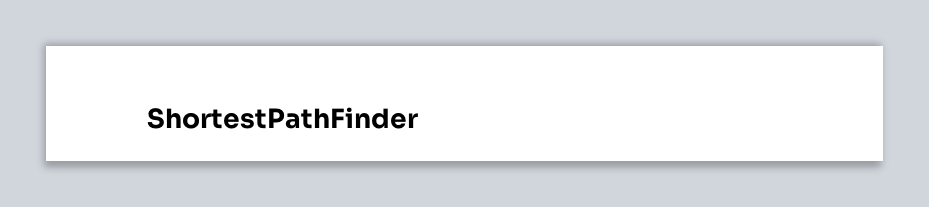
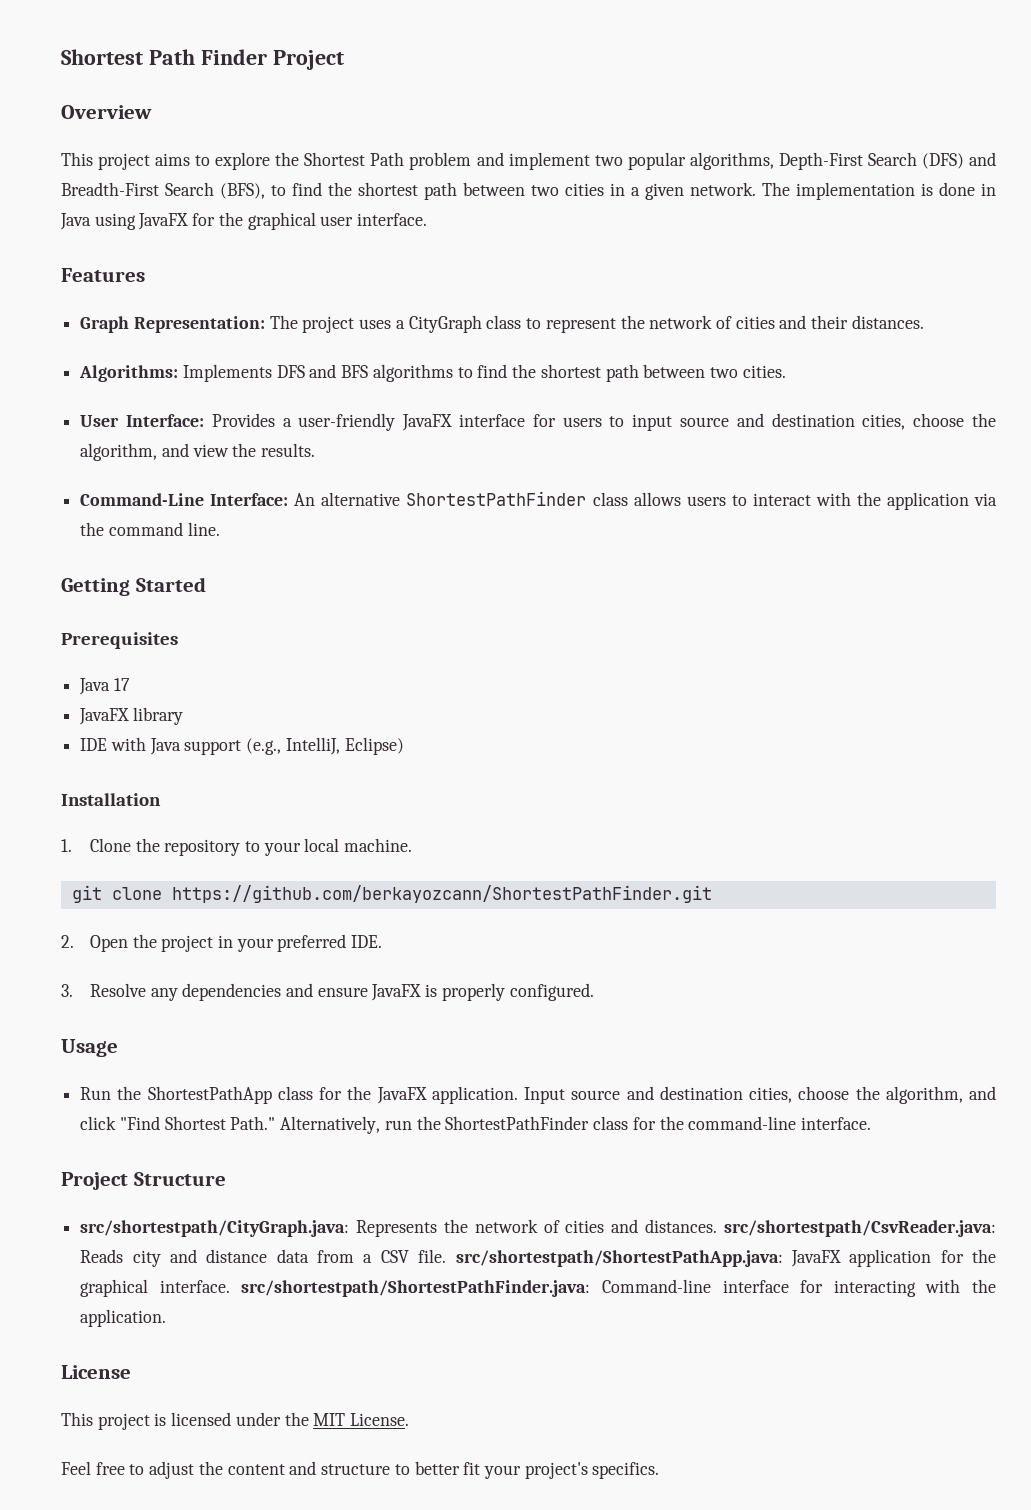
- ShortestPathFinder
+ Shortest Path Finder Project
+ Overview
+ This project aims to explore the Shortest Path problem and implement two popular algorithms, Depth-First Search (DFS) and Breadth-First Search (BFS), to find the shortest path between two cities in a given network. The implementation is done in Java using JavaFX for the graphical user interface.
+ Features
+ Graph Representation: The project uses a CityGraph class to represent the network of cities and their distances.
+ Algorithms: Implements DFS and BFS algorithms to find the shortest path between two cities.
+ User Interface: Provides a user-friendly JavaFX interface for users to input source and destination cities, choose the algorithm, and view the results.
+ Command-Line Interface: An alternative ShortestPathFinder class allows users to interact with the application via the command line.
+ Getting Started
+ Prerequisites
+ Java 17
+ JavaFX library
+ IDE with Java support (e.g., IntelliJ, Eclipse)
+ Installation
+ 1. Clone the repository to your local machine.
+ git clone https://github.com/berkayozcann/ShortestPathFinder.git
+ 2. Open the project in your preferred IDE.
+ 3. Resolve any dependencies and ensure JavaFX is properly configured.
+ Usage
+ Run the ShortestPathApp class for the JavaFX application. Input source and destination cities, choose the algorithm, and click "Find Shortest Path." Alternatively, run the ShortestPathFinder class for the command-line interface.
+ Project Structure
+ src/shortestpath/CityGraph.java: Represents the network of cities and distances. src/shortestpath/CsvReader.java: Reads city and distance data from a CSV file. src/shortestpath/ShortestPathApp.java: JavaFX application for the graphical interface. src/shortestpath/ShortestPathFinder.java: Command-line interface for interacting with the application.
+ License
+ This project is licensed under the MIT License.
+ Feel free to adjust the content and structure to better fit your project's specifics.

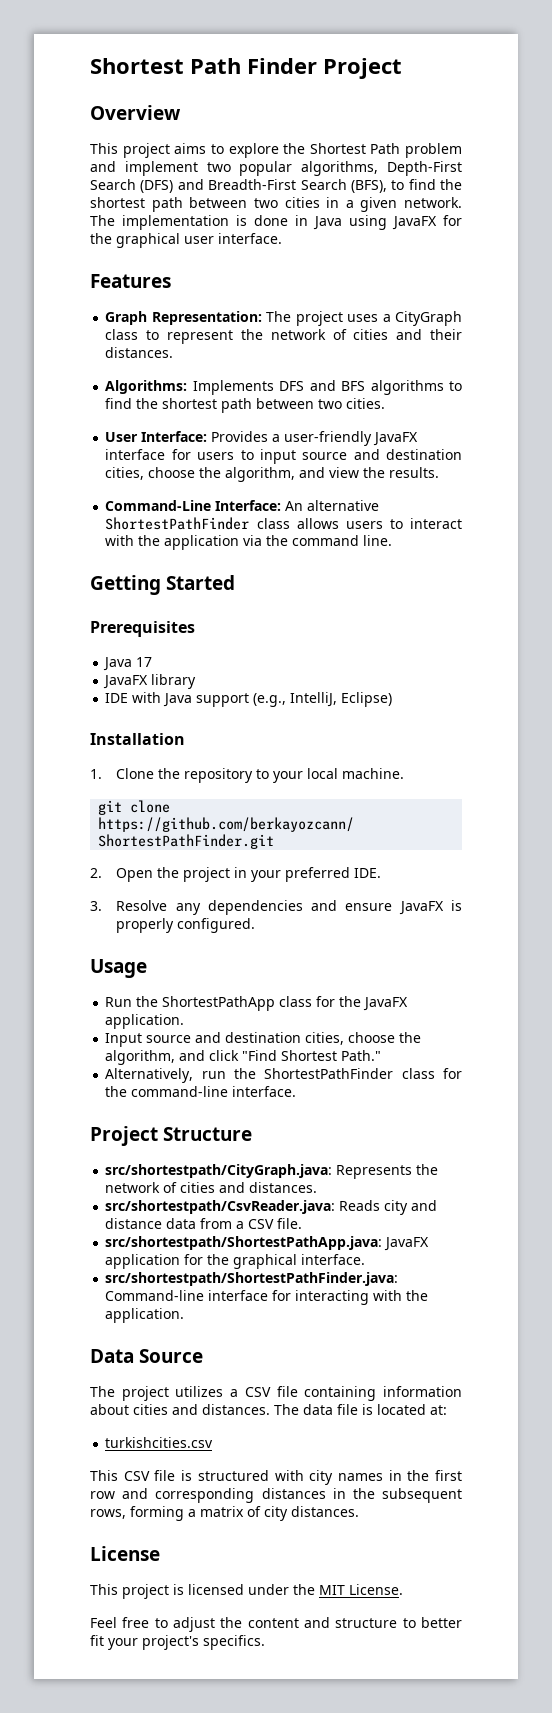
- Run the ShortestPathApp class for the JavaFX application. Input source and destination cities, choose the algorithm, and click "Find Shortest Path." Alternatively, run the ShortestPathFinder class for the command-line interface.
+ Run the ShortestPathApp class for the JavaFX application.
+ Input source and destination cities, choose the algorithm, and click "Find Shortest Path."
+ Alternatively, run the ShortestPathFinder class for the command-line interface.
- src/shortestpath/CityGraph.java: Represents the network of cities and distances. src/shortestpath/CsvReader.java: Reads city and distance data from a CSV file. src/shortestpath/ShortestPathApp.java: JavaFX application for the graphical interface. src/shortestpath/ShortestPathFinder.java: Command-line interface for interacting with the application.
+ src/shortestpath/CityGraph.java: Represents the network of cities and distances.
+ src/shortestpath/CsvReader.java: Reads city and distance data from a CSV file.
+ src/shortestpath/ShortestPathApp.java: JavaFX application for the graphical interface.
+ src/shortestpath/ShortestPathFinder.java: Command-line interface for interacting with the application.
+ Data Source
+ The project utilizes a CSV file containing information about cities and distances. The data file is located at:
+ turkishcities.csv
+ This CSV file is structured with city names in the first row and corresponding distances in the subsequent rows, forming a matrix of city distances.

